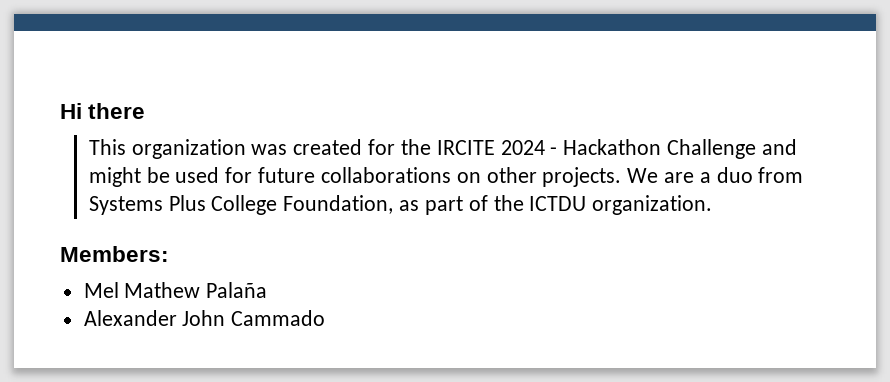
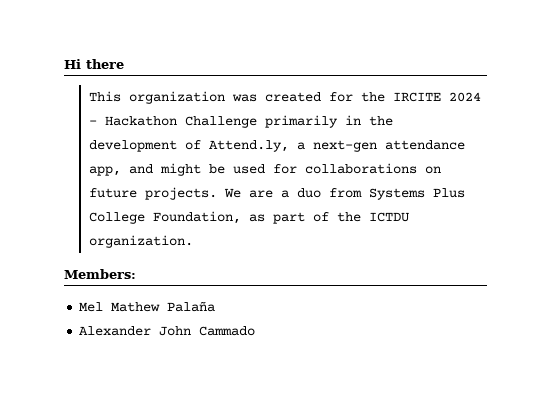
- This organization was created for the IRCITE 2024 - Hackathon Challenge and might be used for future collaborations on other projects.
+ This organization was created for the IRCITE 2024 - Hackathon Challenge primarily in the development of Attend.ly, a next-gen attendance app, and might be used for collaborations on future projects.

